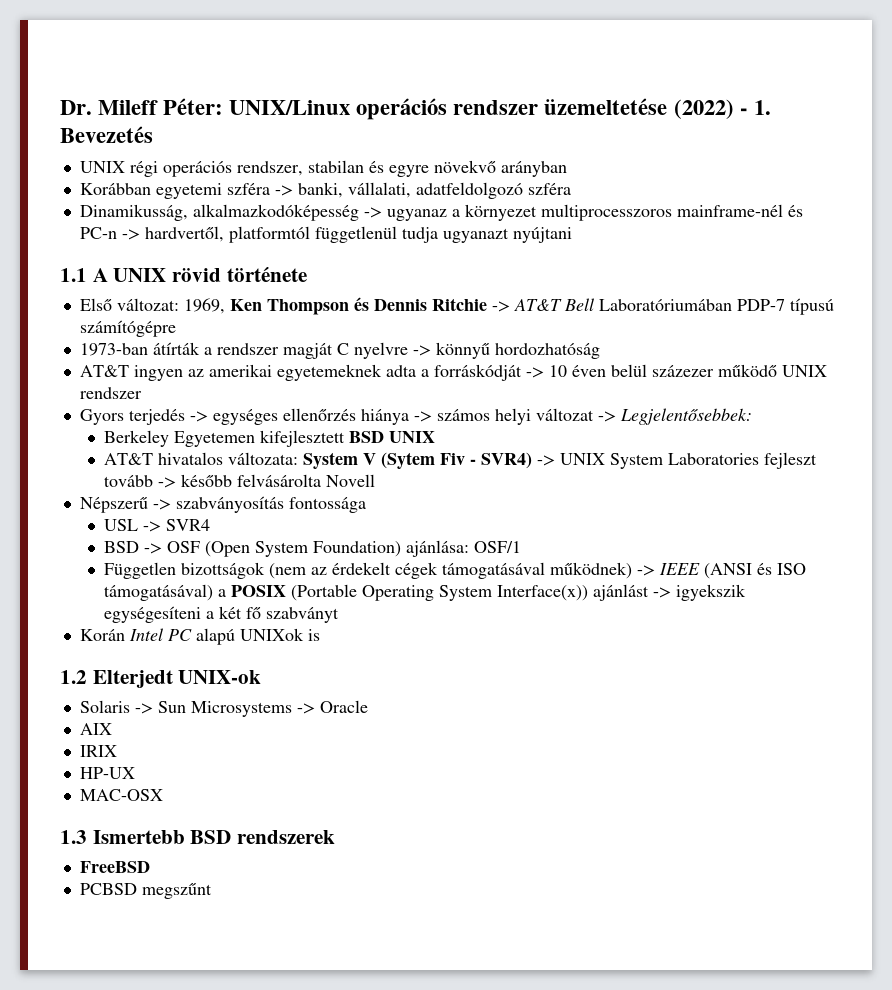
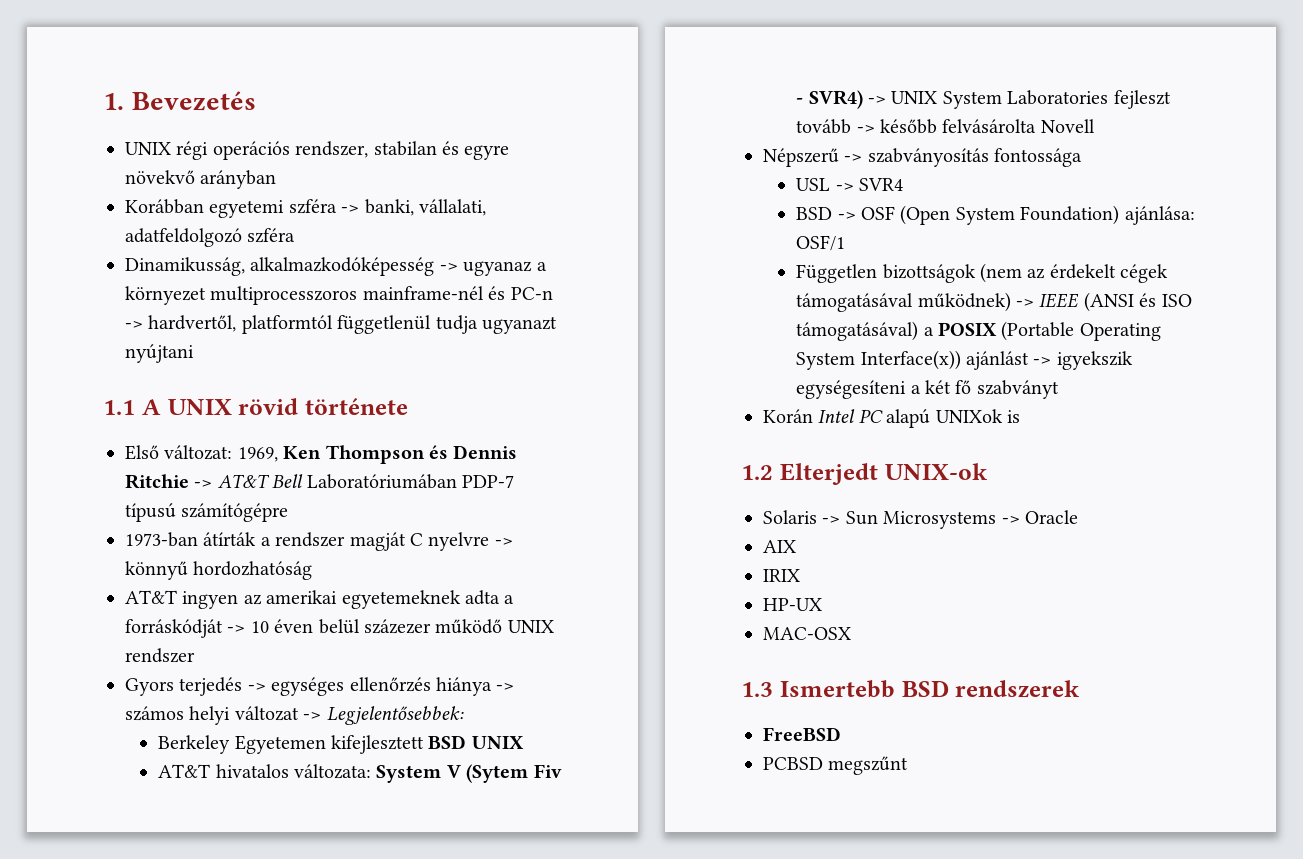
- Dr. Mileff Péter: UNIX/Linux operációs rendszer üzemeltetése (2022) - 1. Bevezetés
+ 1. Bevezetés

